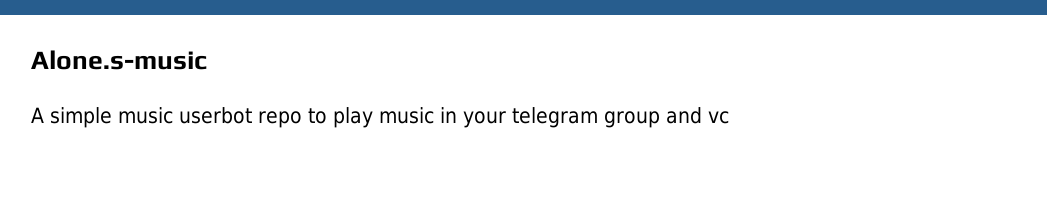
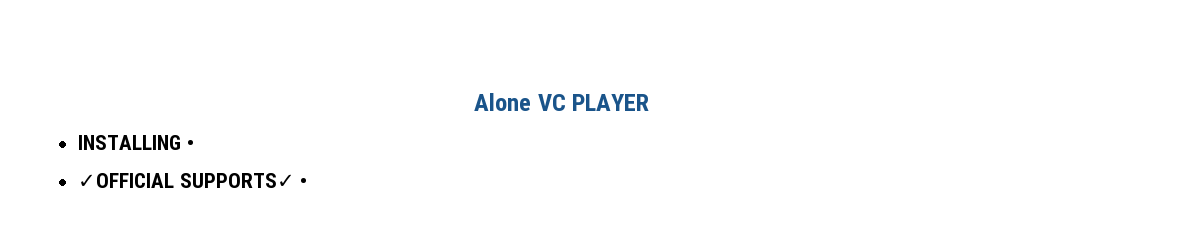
- Alone.s-music
- A simple music userbot repo to play music in your telegram group and vc
+ Alone VC PLAYER
+ INSTALLING •
+ ✓OFFICIAL SUPPORTS✓ •

